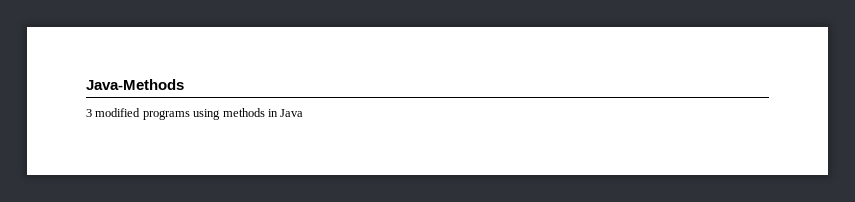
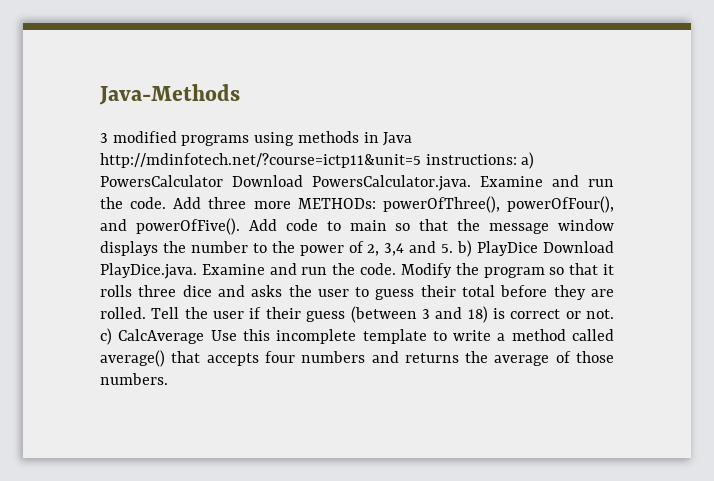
- 3 modified programs using methods in Java
+ 3 modified programs using methods in Java http://mdinfotech.net/?course=ictp11&unit=5 instructions: a) PowersCalculator Download PowersCalculator.java. Examine and run the code. Add three more METHODs: powerOfThree(), powerOfFour(), and powerOfFive(). Add code to main so that the message window displays the number to the power of 2, 3,4 and 5. b) PlayDice Download PlayDice.java. Examine and run the code. Modify the program so that it rolls three dice and asks the user to guess their total before they are rolled. Tell the user if their guess (between 3 and 18) is correct or not. c) CalcAverage Use this incomplete template to write a method called average() that accepts four numbers and returns the average of those numbers.

